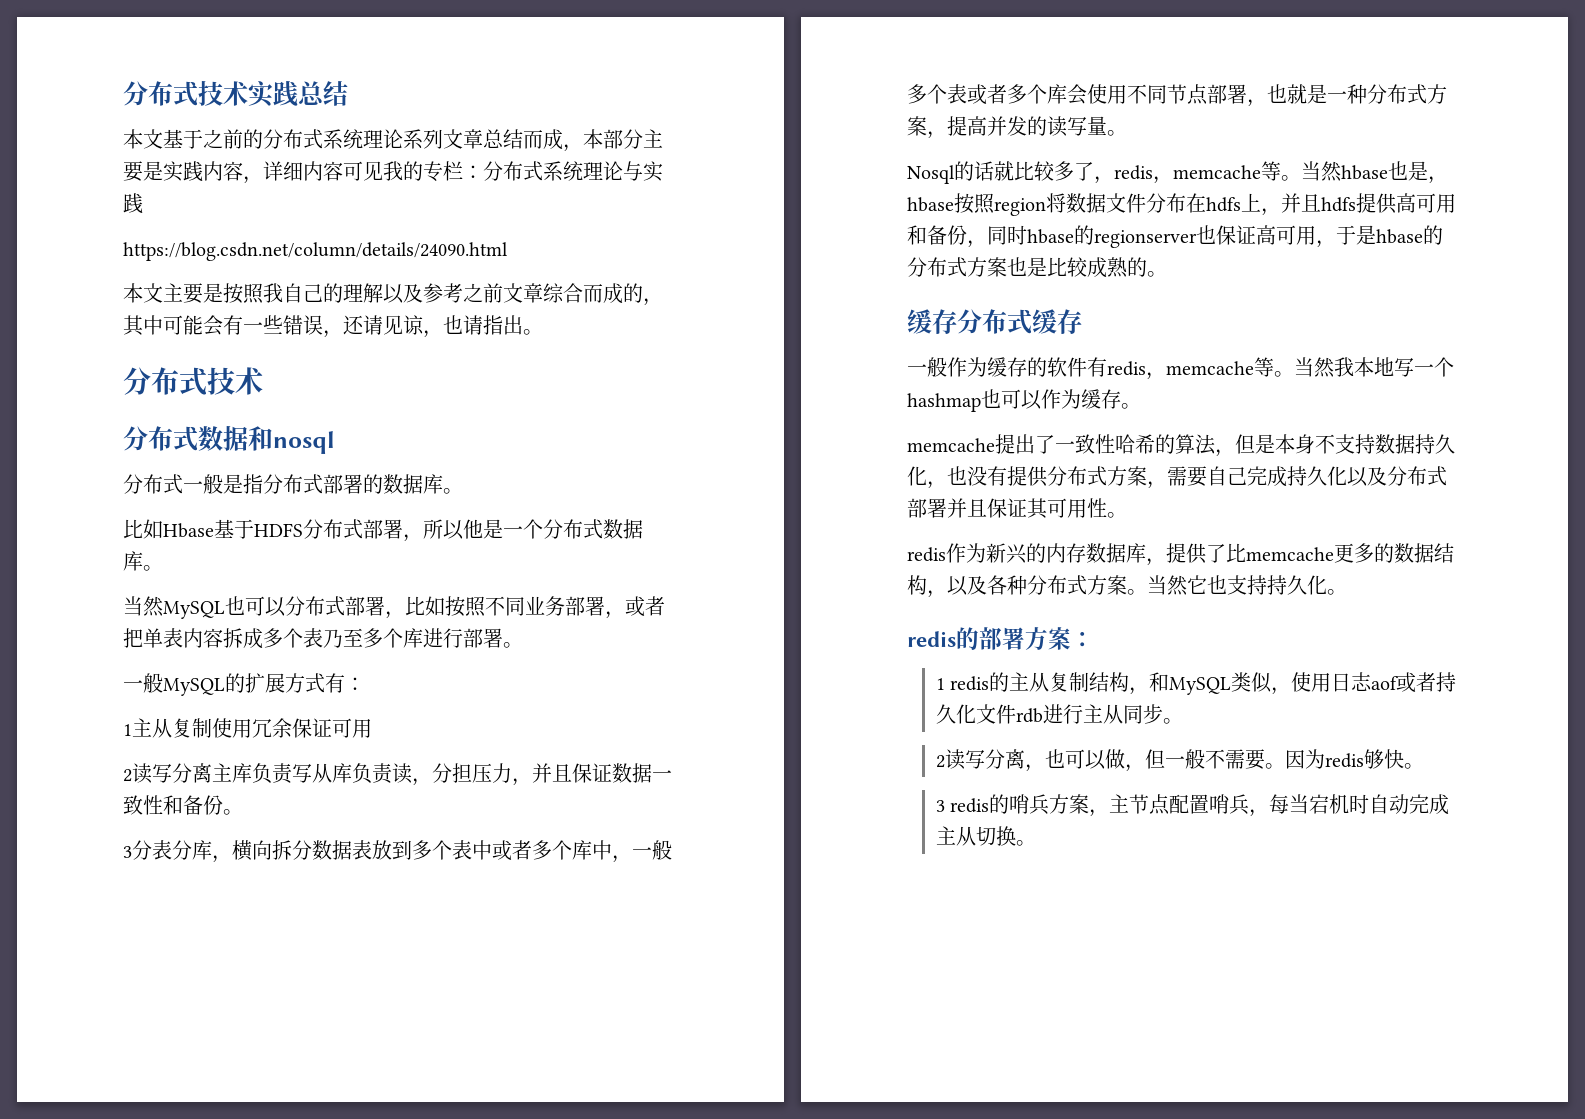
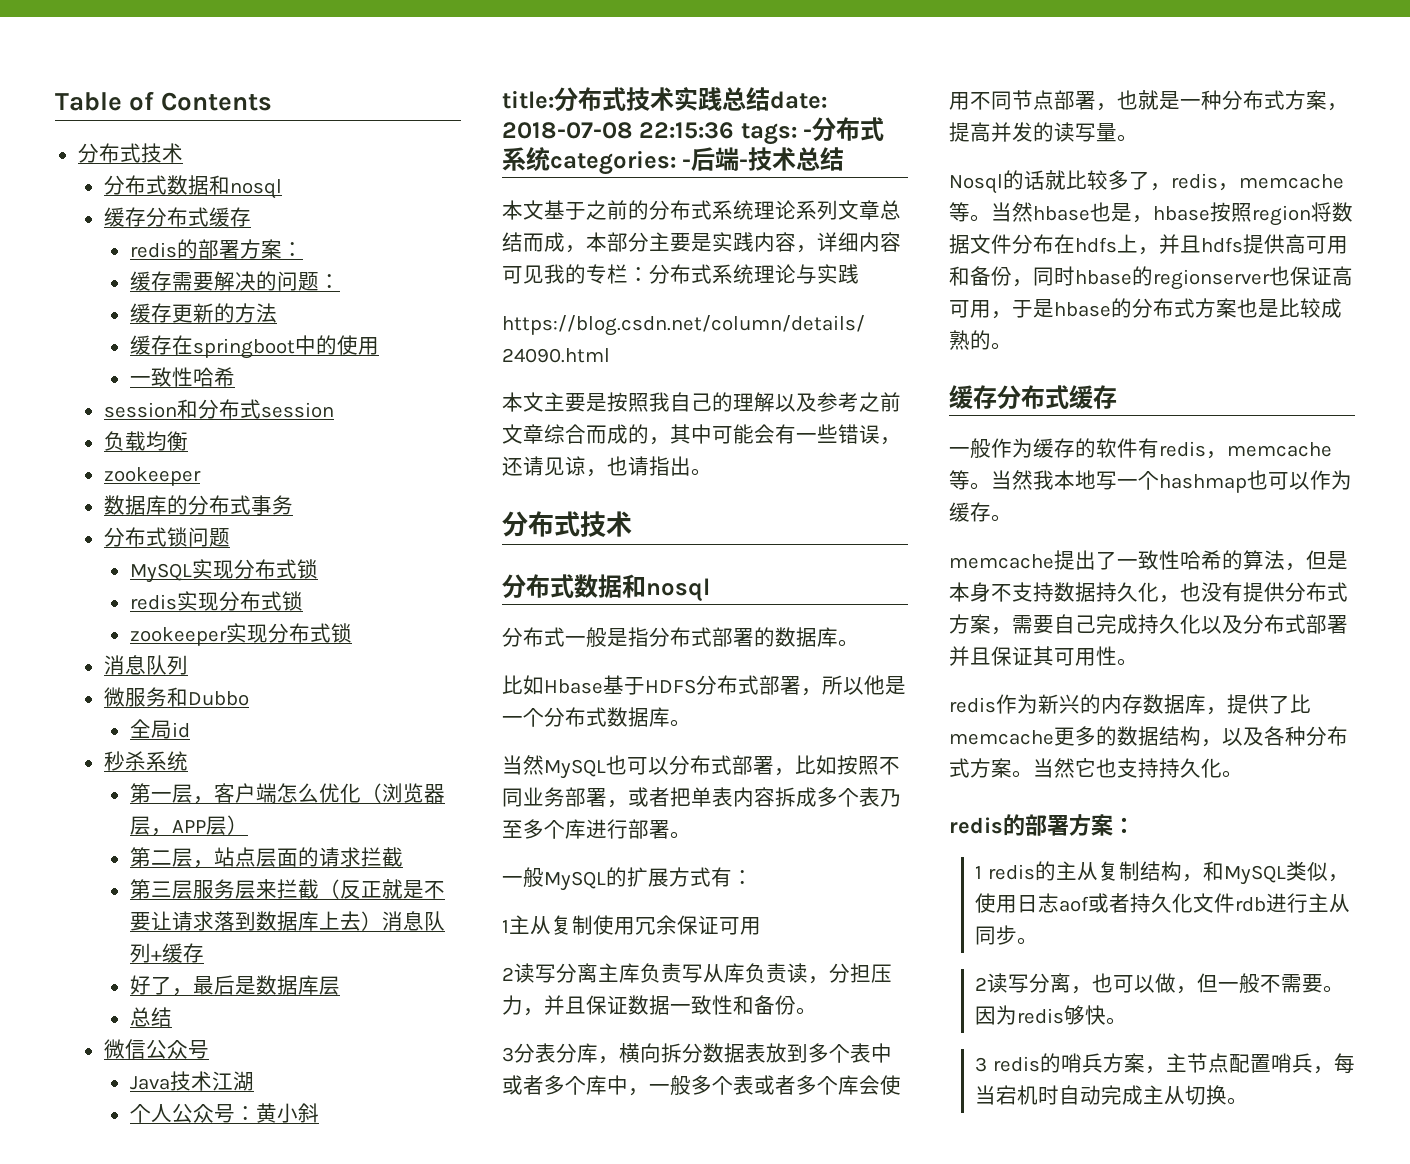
- 分布式技术实践总结
+ Table of Contents
+ 分布式技术
+ 分布式数据和nosql
+ 缓存分布式缓存
+ redis的部署方案：
+ 缓存需要解决的问题：
+ 缓存更新的方法
+ 缓存在springboot中的使用
+ 一致性哈希
+ session和分布式session
+ 负载均衡
+ zookeeper
+ 数据库的分布式事务
+ 分布式锁问题
+ MySQL实现分布式锁
+ redis实现分布式锁
+ zookeeper实现分布式锁
+ 消息队列
+ 微服务和Dubbo
+ 全局id
+ 秒杀系统
+ 第一层，客户端怎么优化（浏览器层，APP层）
+ 第二层，站点层面的请求拦截
+ 第三层服务层来拦截（反正就是不要让请求落到数据库上去）消息队列+缓存
+ 好了，最后是数据库层
+ 总结
+ 微信公众号
+ Java技术江湖
+ 个人公众号：黄小斜
+ title:分布式技术实践总结date: 2018-07-08 22:15:36 tags: -分布式系统categories: -后端-技术总结

